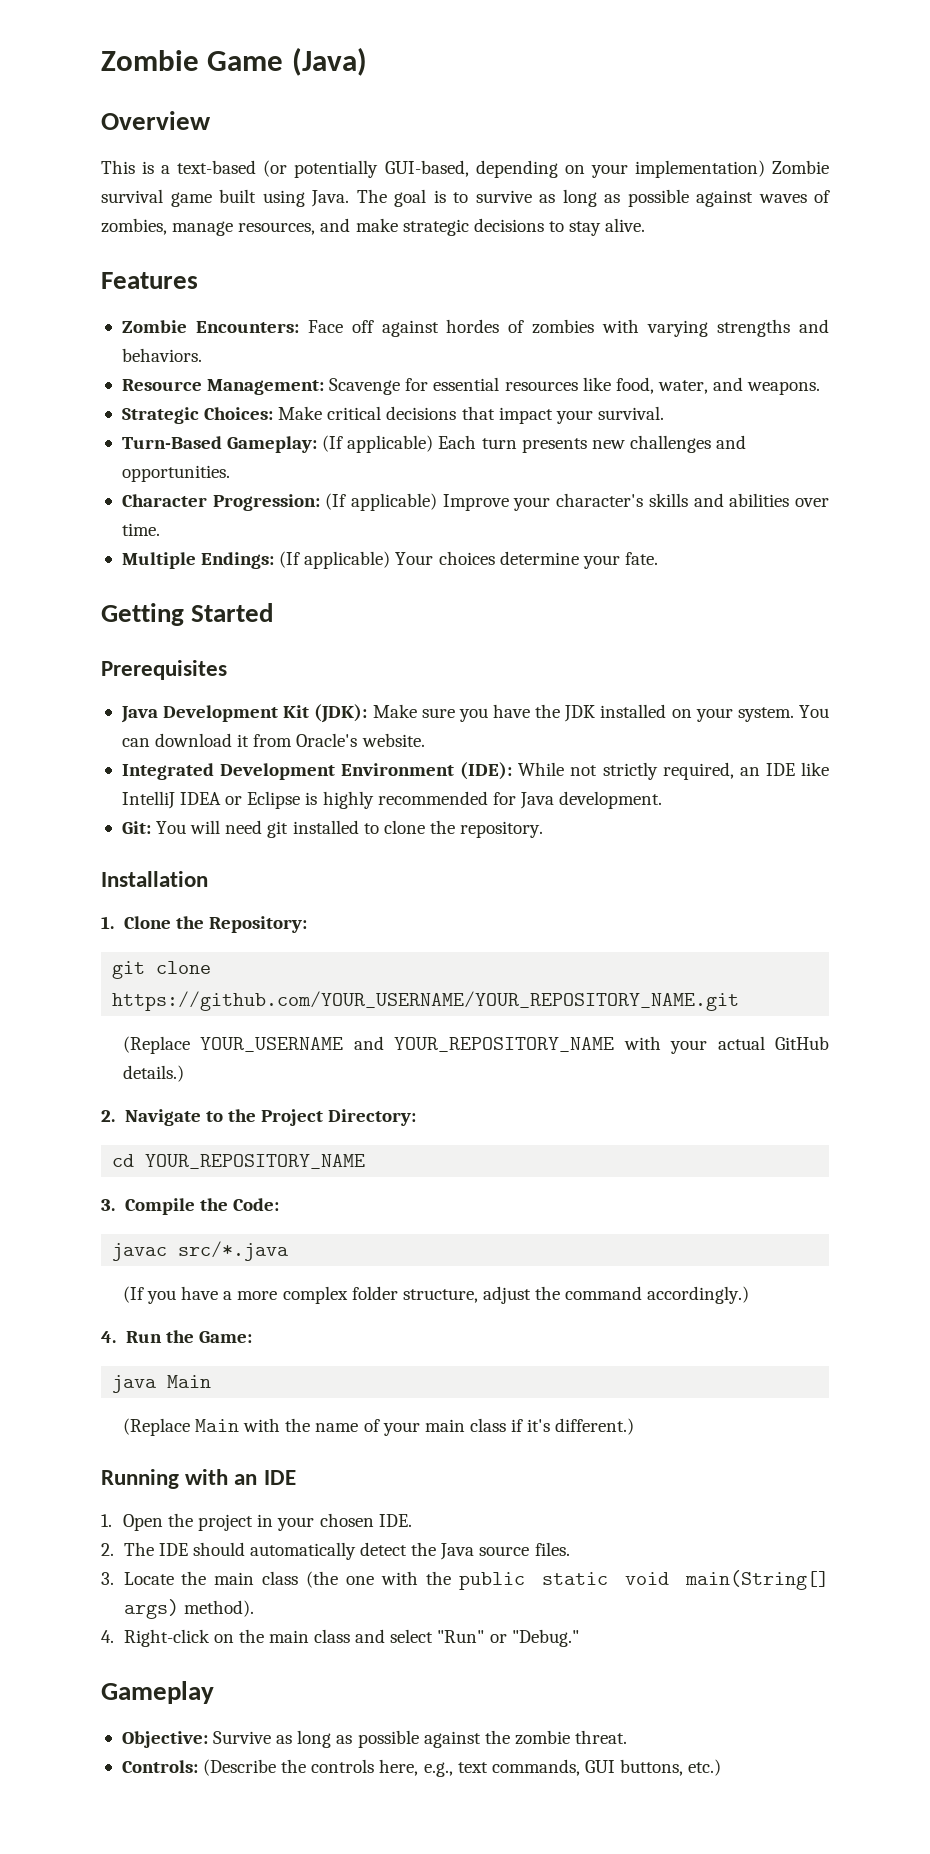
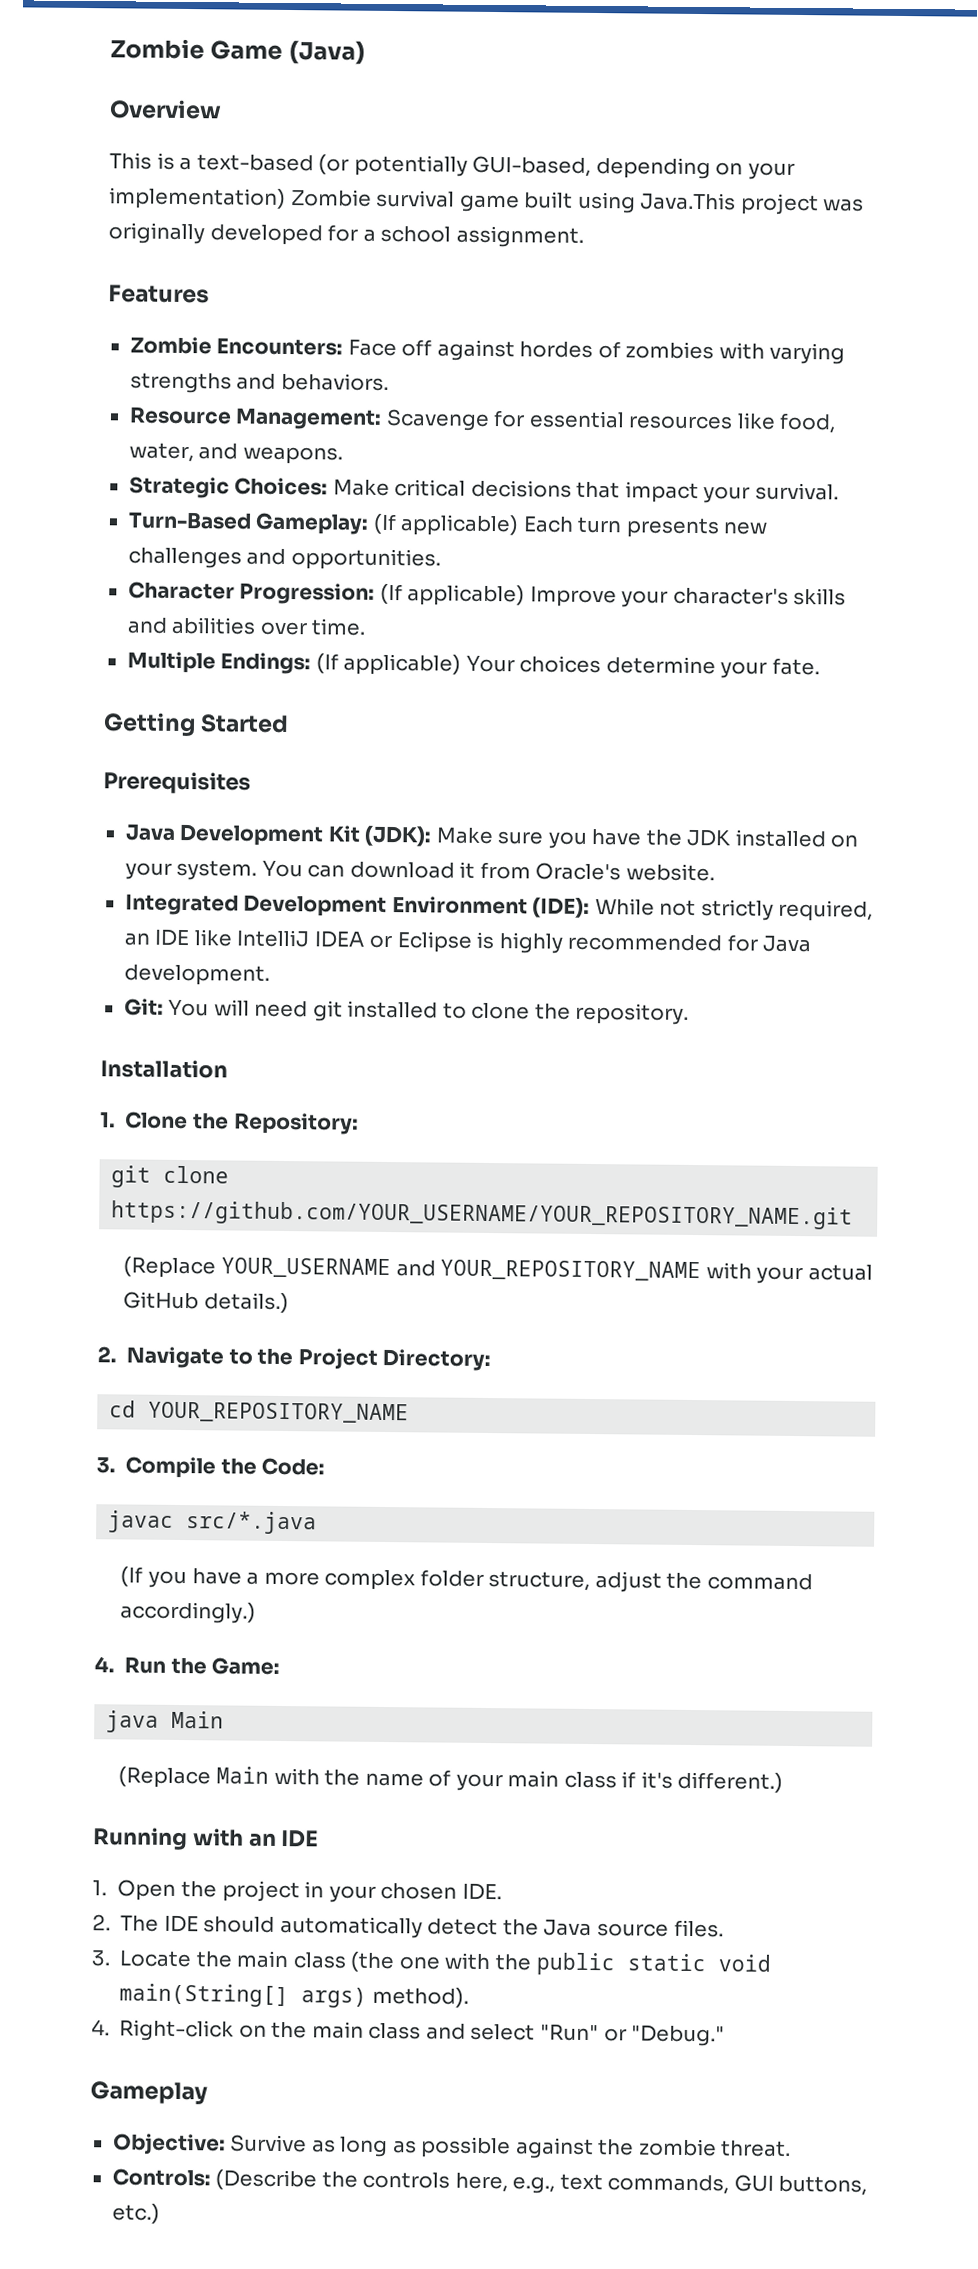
- This is a text-based (or potentially GUI-based, depending on your implementation) Zombie survival game built using Java. The goal is to survive as long as possible against waves of zombies, manage resources, and make strategic decisions to stay alive.
+ This is a text-based (or potentially GUI-based, depending on your implementation) Zombie survival game built using Java.This project was originally developed for a school assignment.

